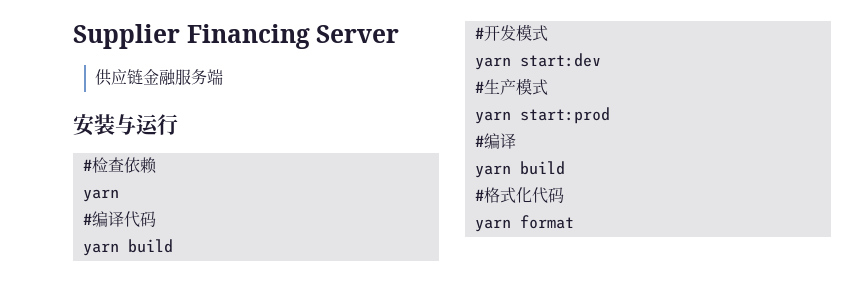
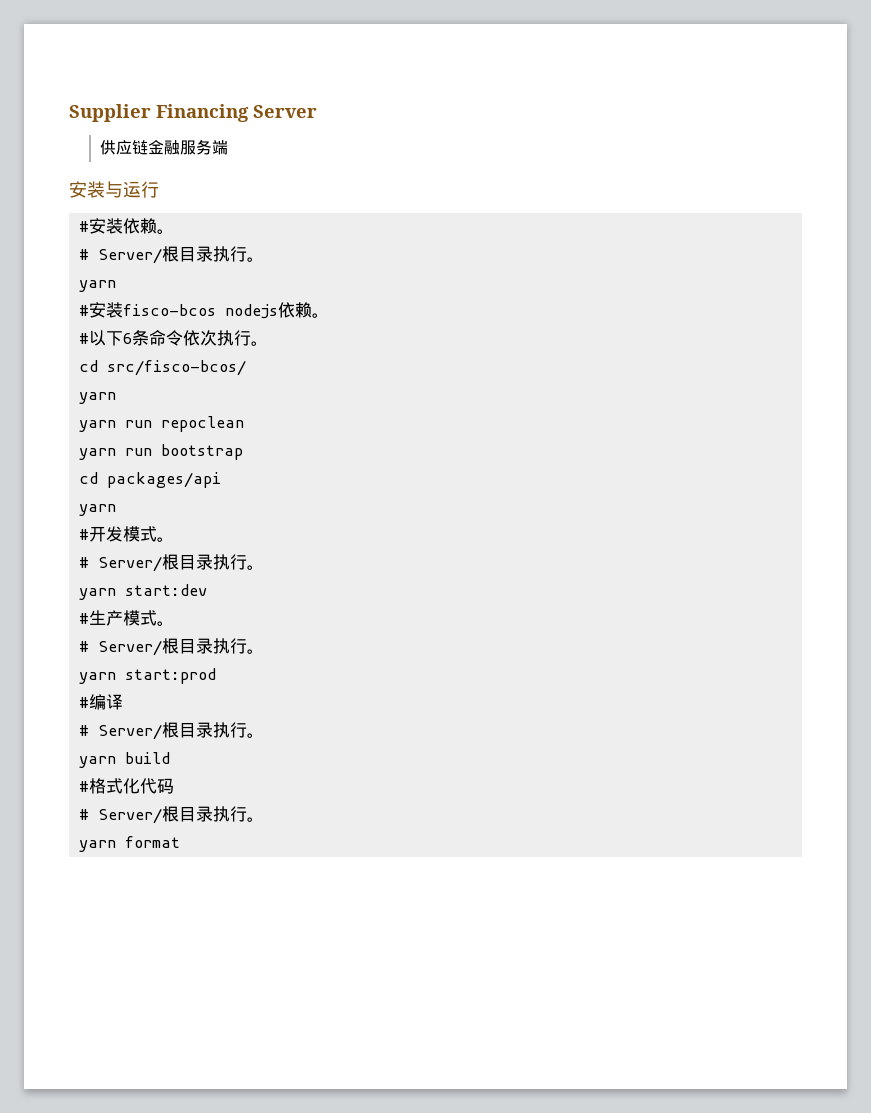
- #检查依赖
+ #安装依赖。
+ # Server/根目录执行。
  yarn
- #编译代码
- yarn build
- #开发模式
+ #安装fisco-bcos nodejs依赖。
+ #以下6条命令依次执行。
+ cd src/fisco-bcos/
+ yarn
+ yarn run repoclean
+ yarn run bootstrap
+ cd packages/api
+ yarn
+ #开发模式。
+ # Server/根目录执行。
- #生产模式
+ #生产模式。
+ # Server/根目录执行。
  yarn start:prod
  #编译
+ # Server/根目录执行。
  #格式化代码
+ # Server/根目录执行。

